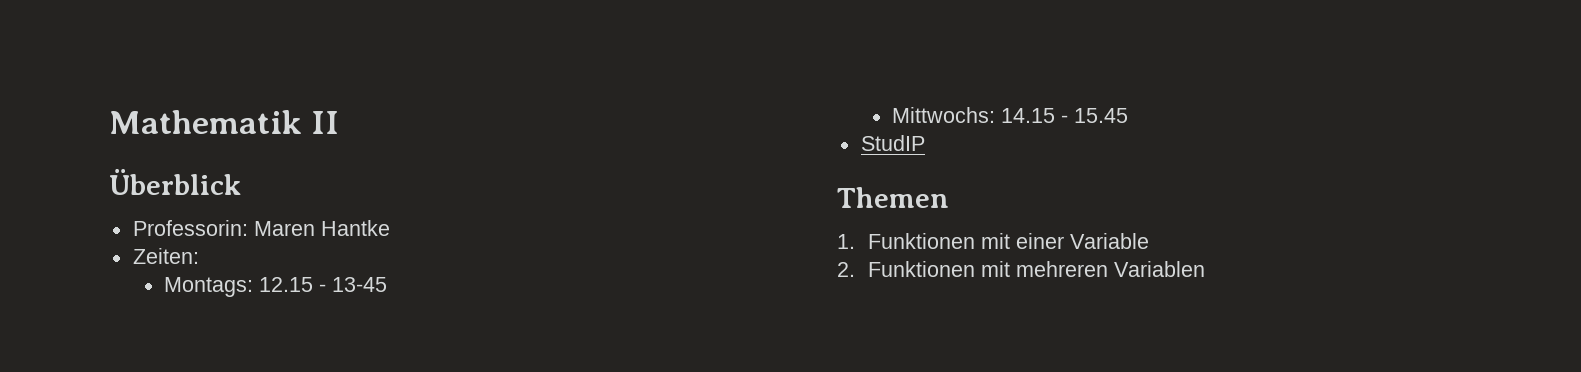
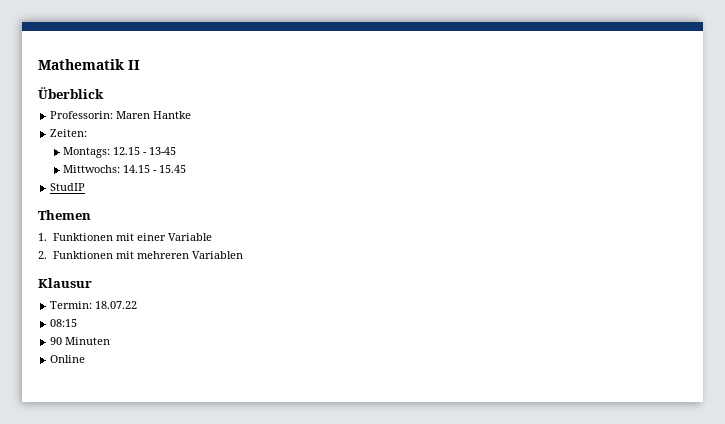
+ Klausur
+ Termin: 18.07.22
+ 08:15
+ 90 Minuten
+ Online

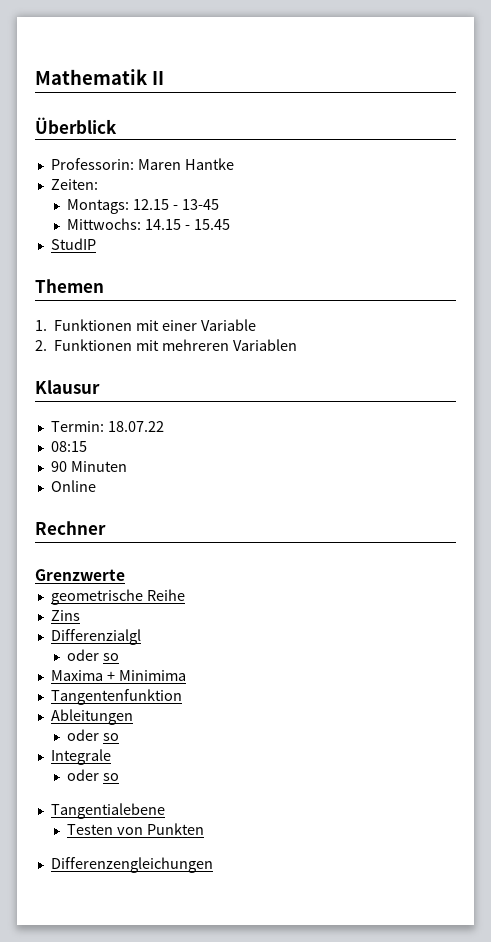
+ Rechner
+ Grenzwerte
+ geometrische Reihe
+ Zins
+ Differenzialgl
+ oder so
+ Maxima + Minimima
+ Tangentenfunktion
+ Ableitungen
+ oder so
+ Integrale
+ oder so
+ Tangentialebene
+ Testen von Punkten
+ Differenzengleichungen

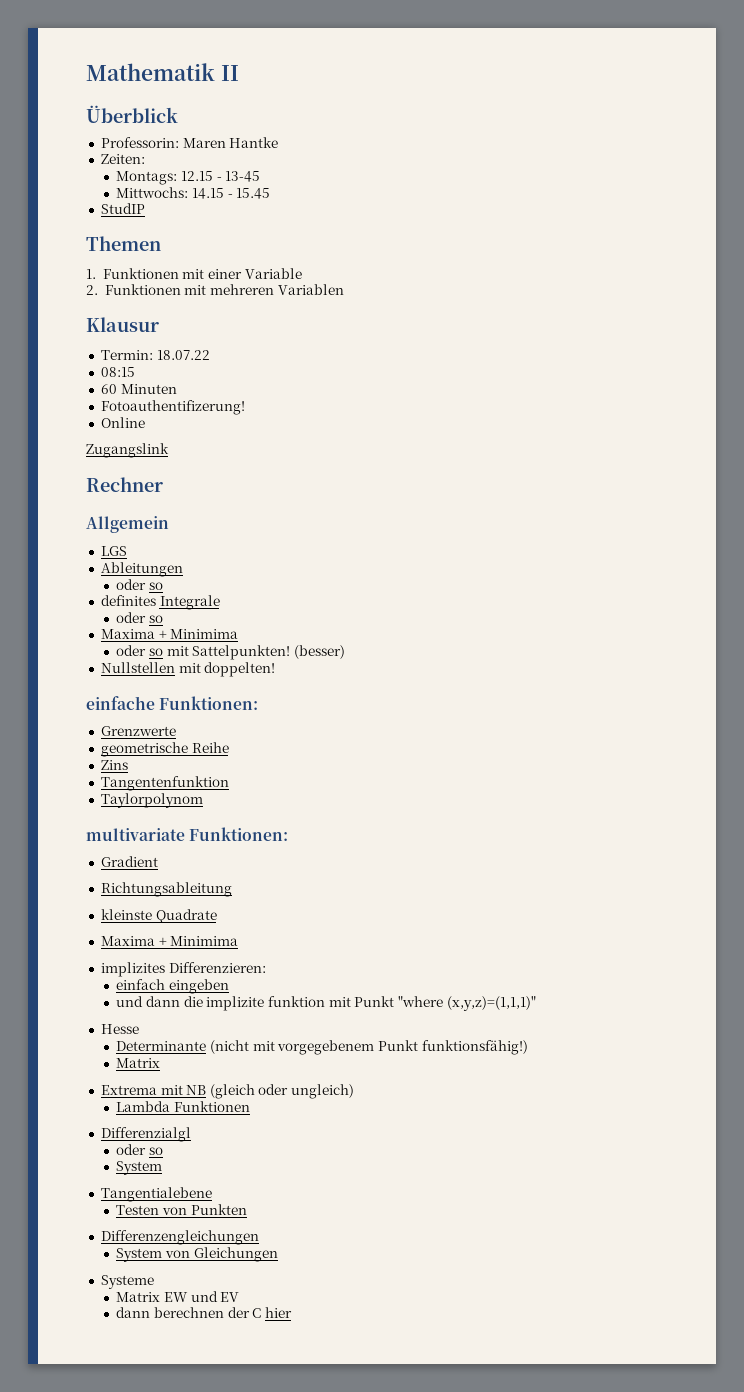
- 90 Minuten
+ 60 Minuten
+ Fotoauthentifizerung!
+ Zugangslink
+ Allgemein
+ LGS
+ Ableitungen
+ oder so
+ definites Integrale
+ oder so
+ Maxima + Minimima
+ oder so mit Sattelpunkten! (besser)
+ Nullstellen mit doppelten!
+ einfache Funktionen:
  Grenzwerte
  geometrische Reihe
  Zins
+ Tangentenfunktion
+ Taylorpolynom
+ multivariate Funktionen:
+ Gradient
+ Richtungsableitung
+ kleinste Quadrate
+ Maxima + Minimima
+ implizites Differenzieren:
+ einfach eingeben
+ und dann die implizite funktion mit Punkt "where (x,y,z)=(1,1,1)"
+ Hesse
+ Determinante (nicht mit vorgegebenem Punkt funktionsfähig!)
+ Matrix
+ Extrema mit NB (gleich oder ungleich)
+ Lambda Funktionen
  Differenzialgl
  oder so
- Maxima + Minimima
- Tangentenfunktion
- Ableitungen
- oder so
- Integrale
- oder so
+ System
+ System von Gleichungen
+ Systeme
+ Matrix EW und EV
+ dann berechnen der C hier

